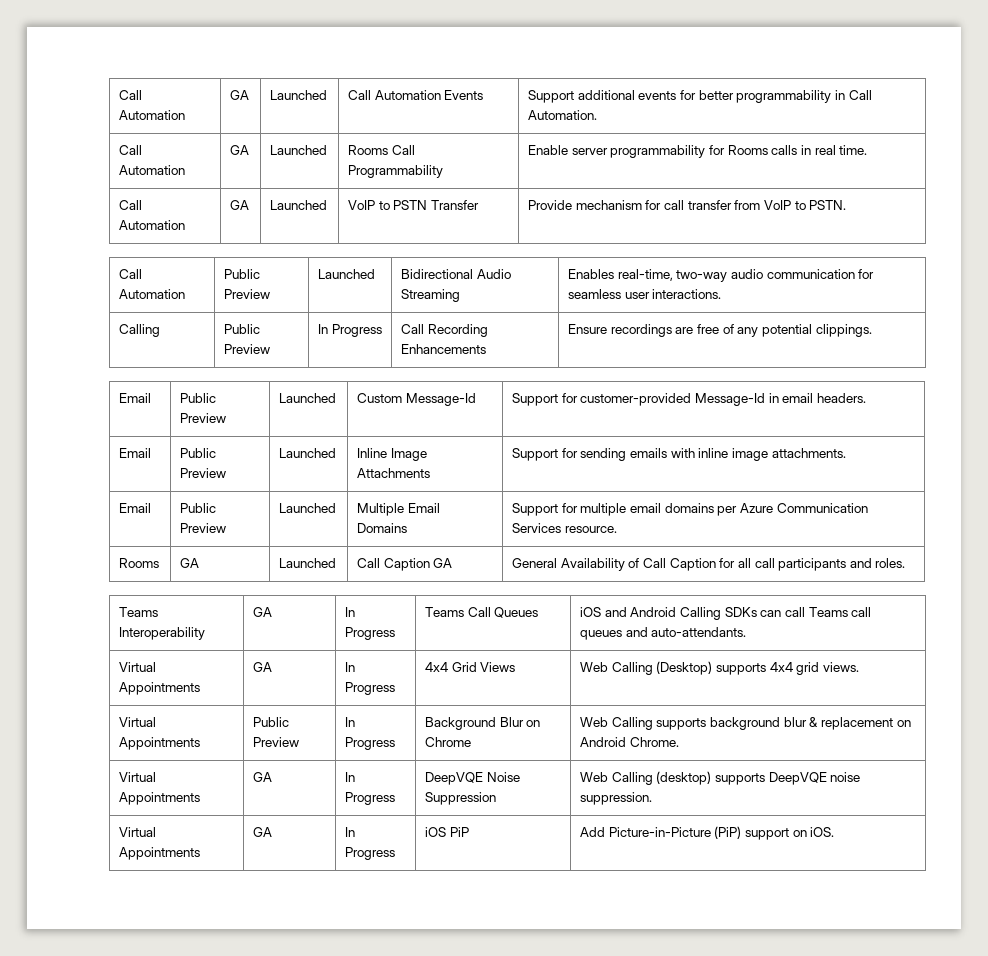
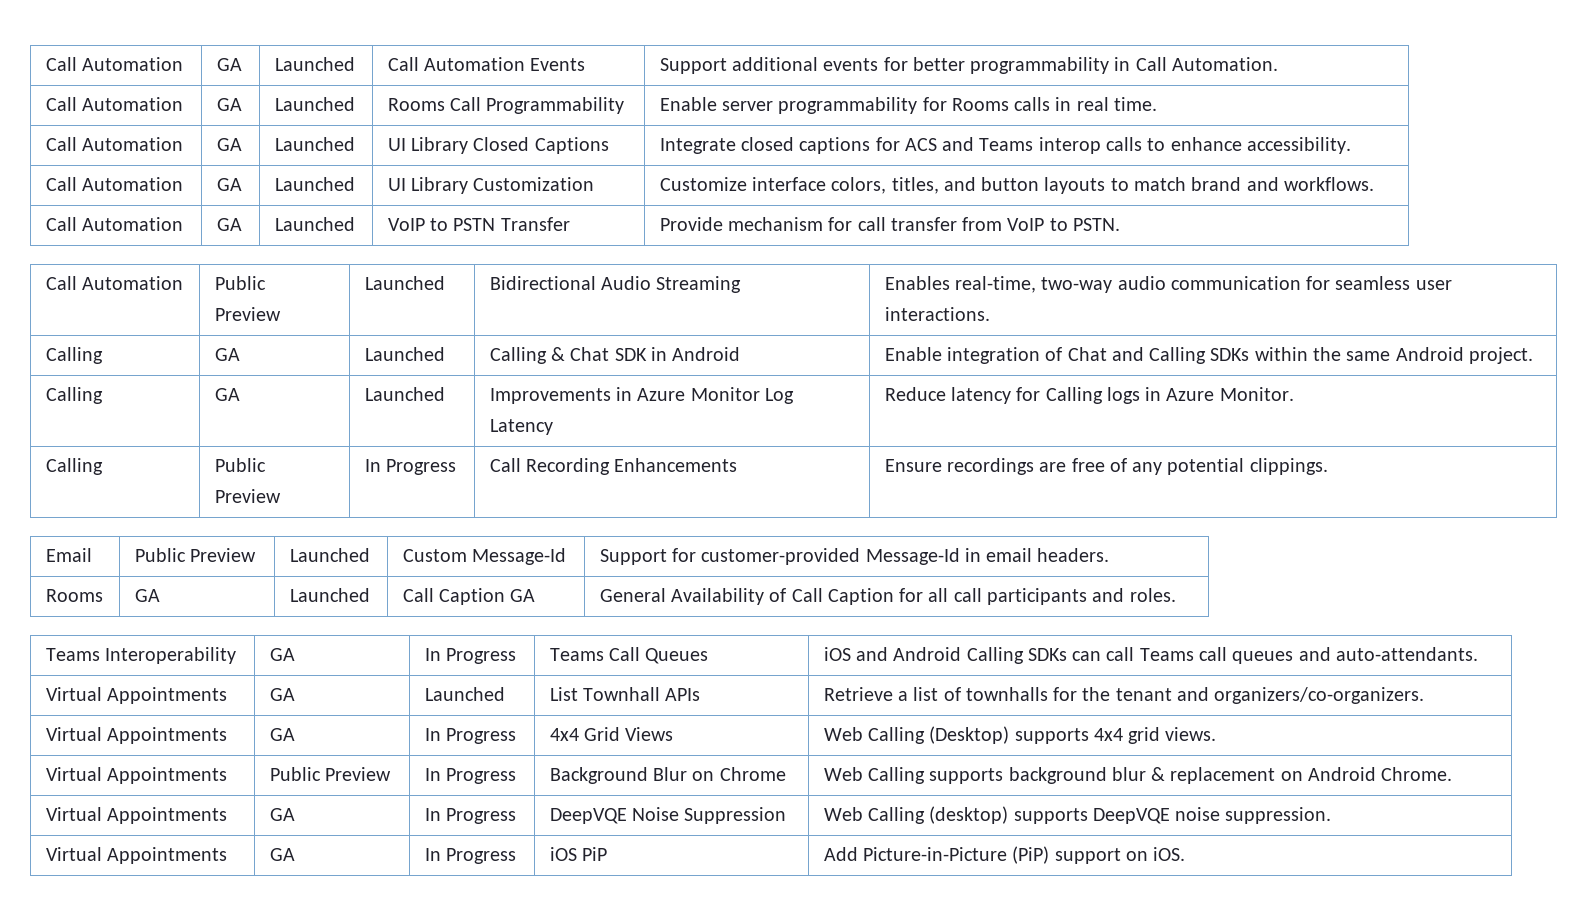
+ Call Automation | GA | Launched | UI Library Closed Captions | Integrate closed captions for ACS and Teams interop calls to enhance accessibility.
+ Call Automation | GA | Launched | UI Library Customization | Customize interface colors, titles, and button layouts to match brand and workflows.
+ Calling | GA | Launched | Calling & Chat SDK in Android | Enable integration of Chat and Calling SDKs within the same Android project.
+ Calling | GA | Launched | Improvements in Azure Monitor Log Latency | Reduce latency for Calling logs in Azure Monitor.
- Email | Public Preview | Launched | Inline Image Attachments | Support for sending emails with inline image attachments.
- Email | Public Preview | Launched | Multiple Email Domains | Support for multiple email domains per Azure Communication Services resource.
+ Virtual Appointments | GA | Launched | List Townhall APIs | Retrieve a list of townhalls for the tenant and organizers/co-organizers.

